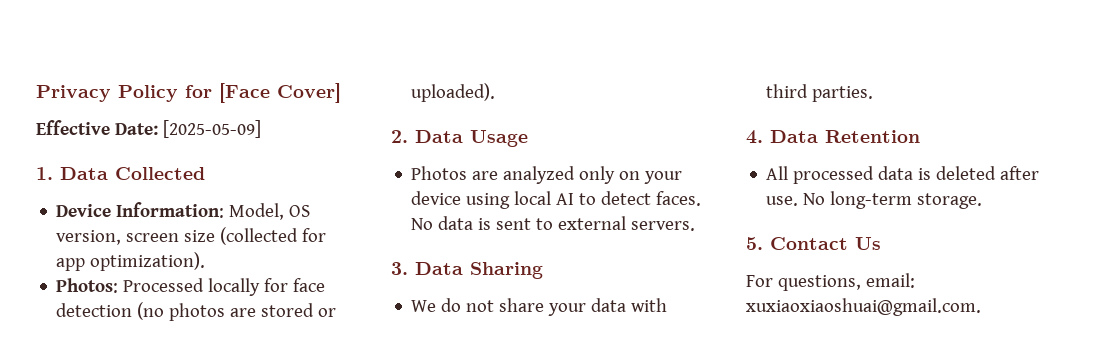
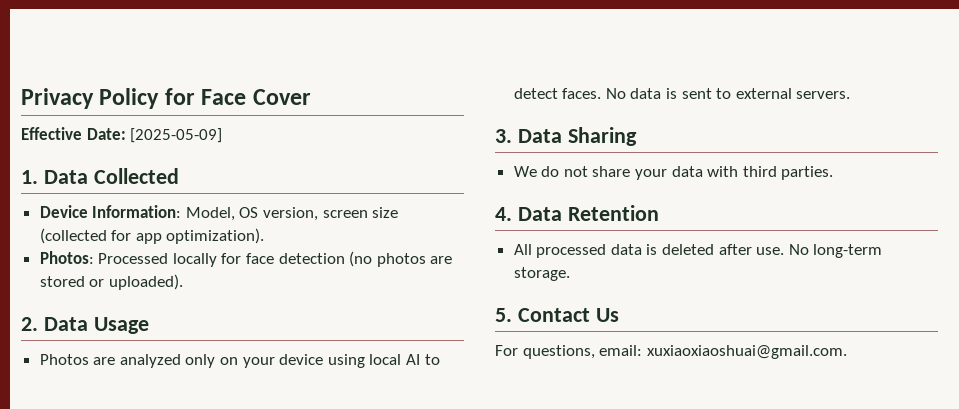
- Privacy Policy for [Face Cover]
+ Privacy Policy for Face Cover

